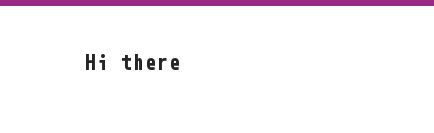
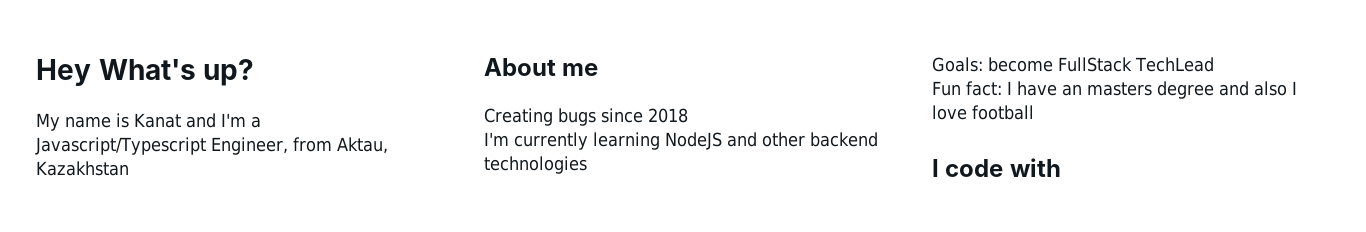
- Hi there
+ Hey What's up?
+ My name is Kanat and I'm a Javascript/Typescript Engineer, from Aktau, Kazakhstan
+ About me
+ Creating bugs since 2018
+ I'm currently learning NodeJS and other backend technologies
+ Goals: become FullStack TechLead
+ Fun fact: I have an masters degree and also I love football
+ I code with

